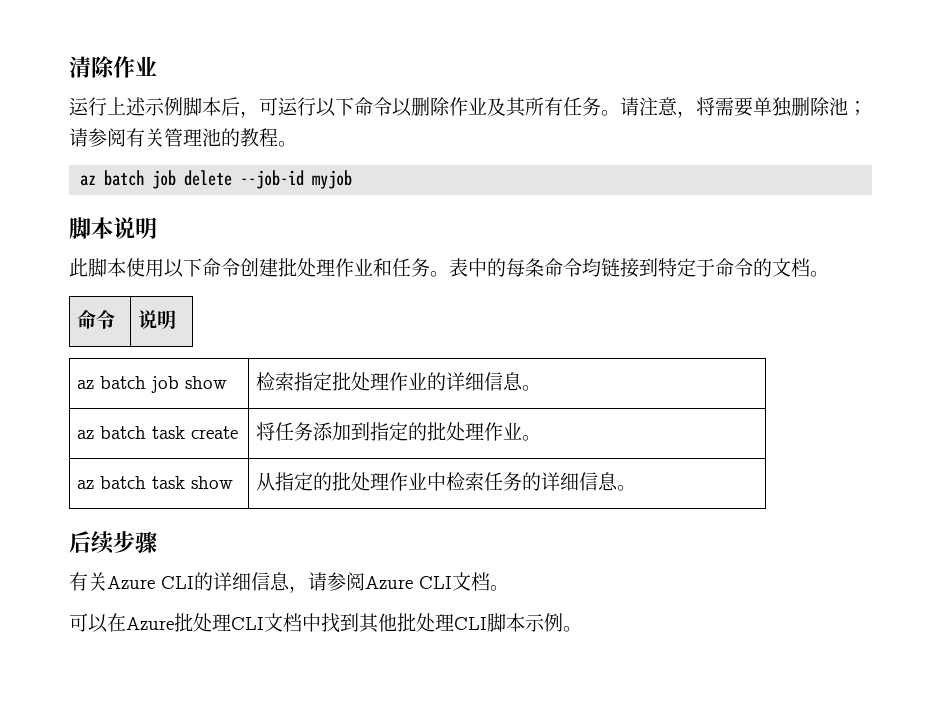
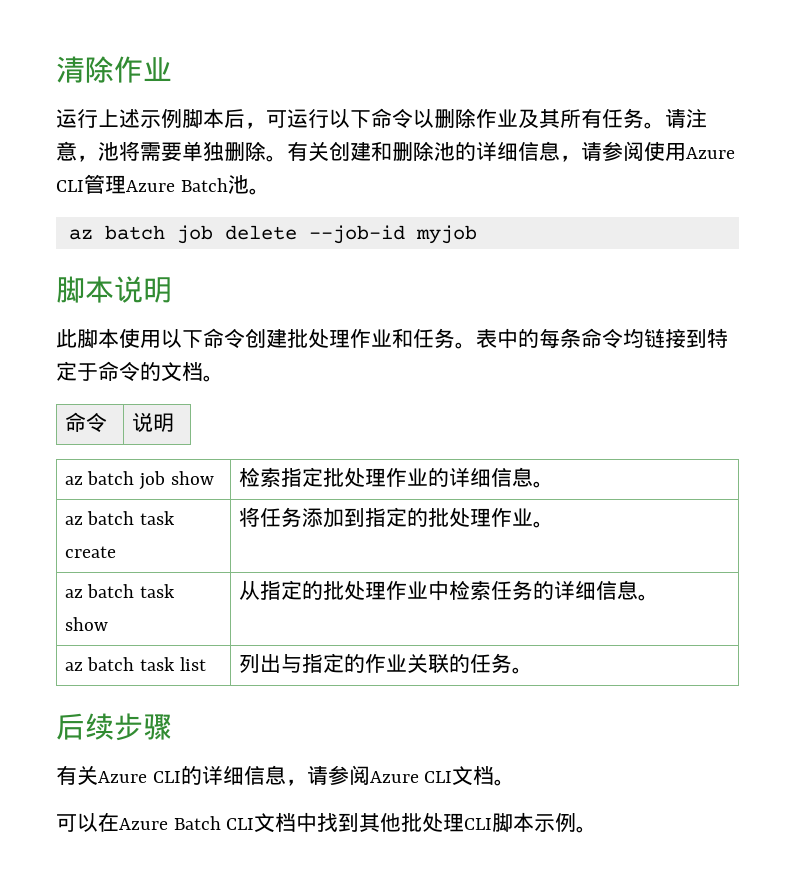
- 请注意，将需要单独删除池；请参阅有关管理池的教程。
+ 请注意，池将需要单独删除。有关创建和删除池的详细信息，请参阅使用Azure CLI管理Azure Batch池。
+ az batch task list | 列出与指定的作业关联的任务。
- 可以在Azure批处理CLI文档中找到其他批处理CLI脚本示例。
+ 可以在Azure Batch CLI文档中找到其他批处理CLI脚本示例。

